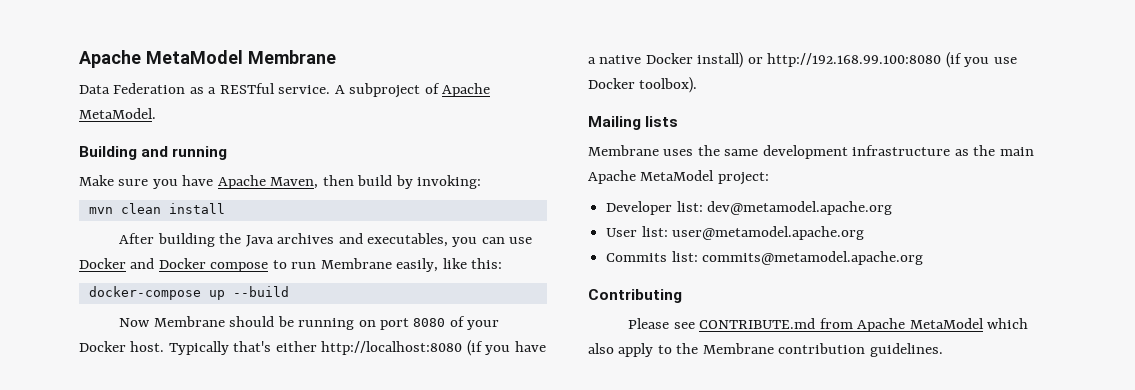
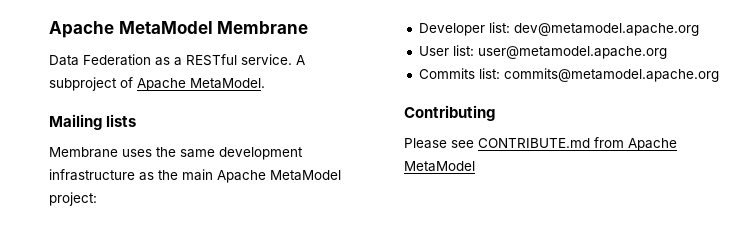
- Building and running
- Make sure you have Apache Maven, then build by invoking:
- mvn clean install
- After building the Java archives and executables, you can use Docker and Docker compose to run Membrane easily, like this:
- docker-compose up --build
- Now Membrane should be running on port 8080 of your Docker host. Typically that's either http://localhost:8080 (if you have a native Docker install) or http://192.168.99.100:8080 (if you use Docker toolbox).
- Please see CONTRIBUTE.md from Apache MetaModel which also apply to the Membrane contribution guidelines.
+ Please see CONTRIBUTE.md from Apache MetaModel

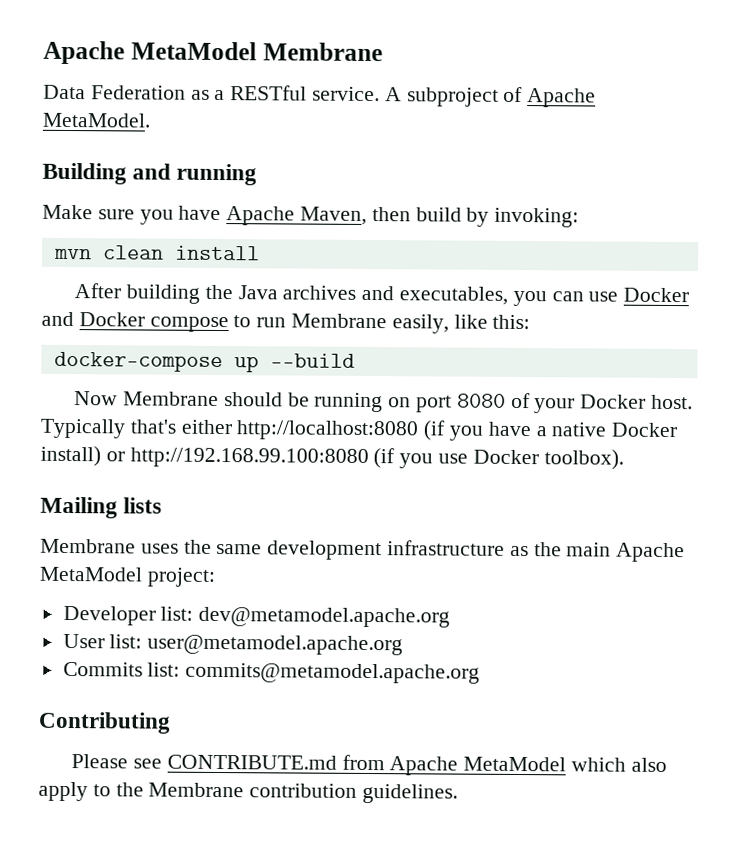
+ Building and running
+ Make sure you have Apache Maven, then build by invoking:
+ mvn clean install
+ After building the Java archives and executables, you can use Docker and Docker compose to run Membrane easily, like this:
+ docker-compose up --build
+ Now Membrane should be running on port 8080 of your Docker host. Typically that's either http://localhost:8080 (if you have a native Docker install) or http://192.168.99.100:8080 (if you use Docker toolbox).
- Please see CONTRIBUTE.md from Apache MetaModel
+ Please see CONTRIBUTE.md from Apache MetaModel which also apply to the Membrane contribution guidelines.

